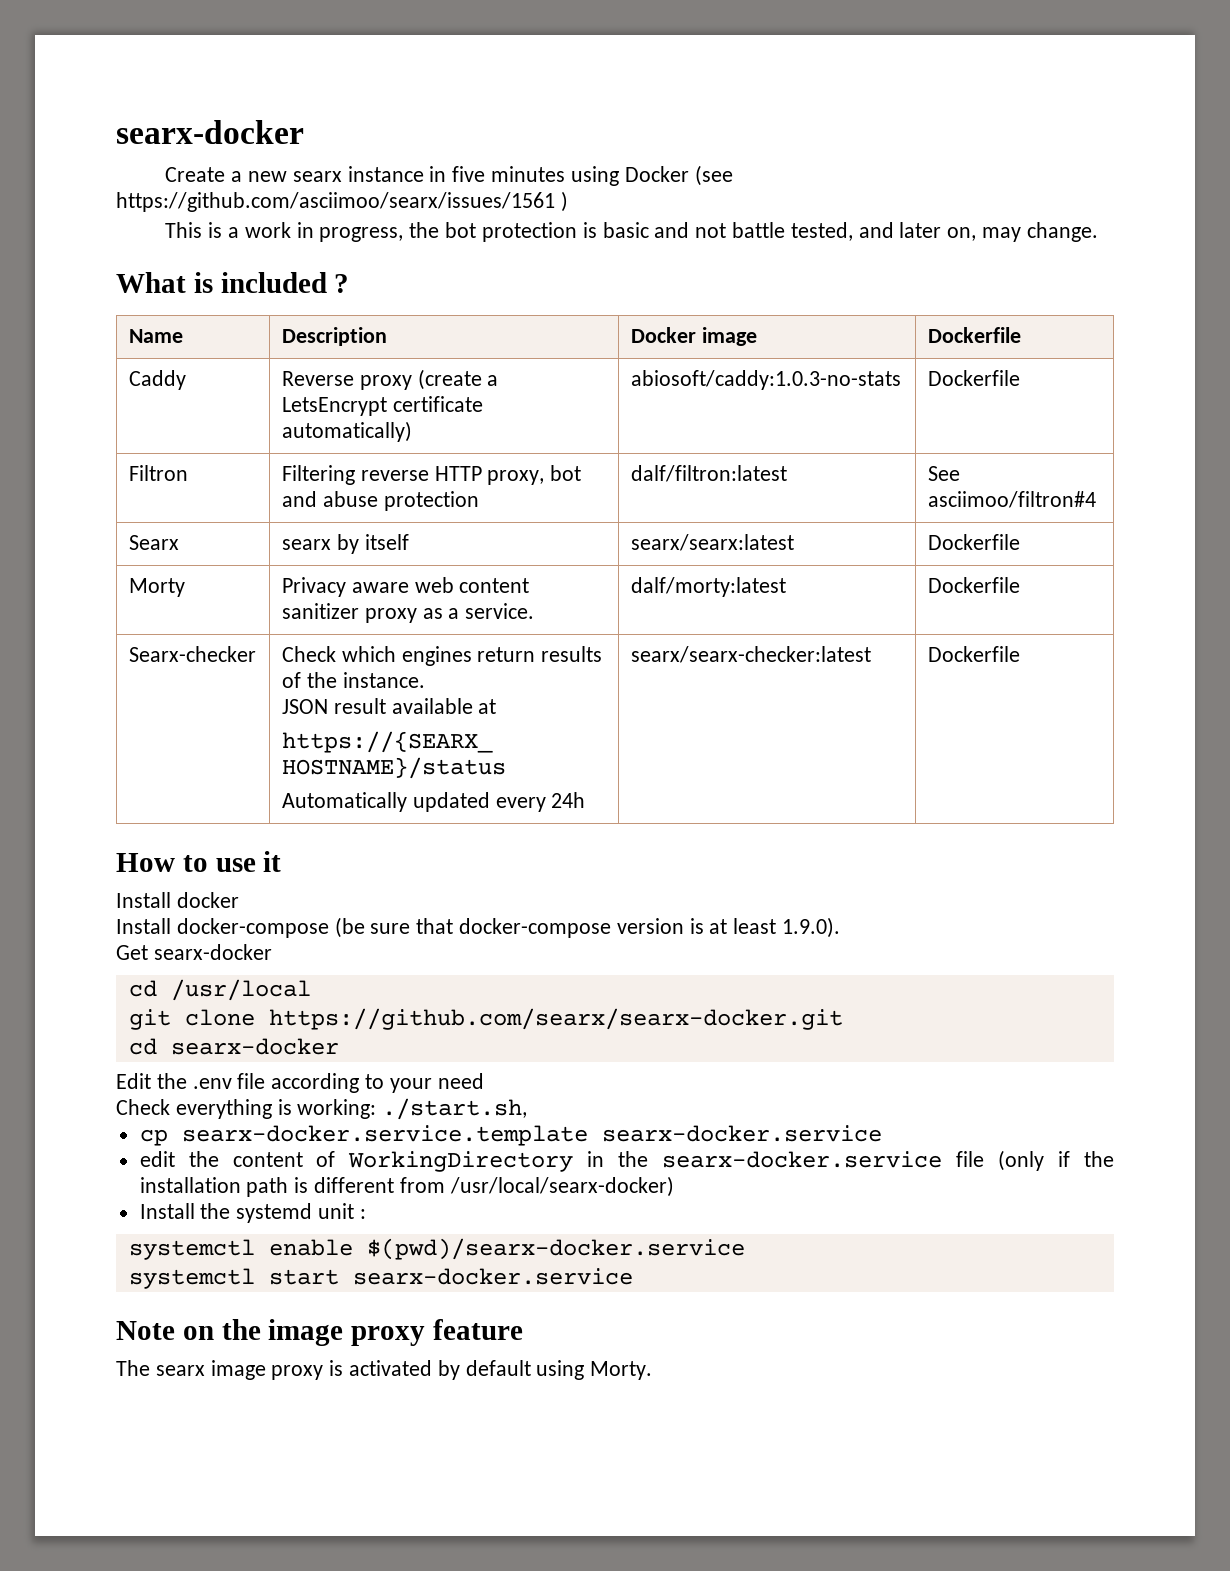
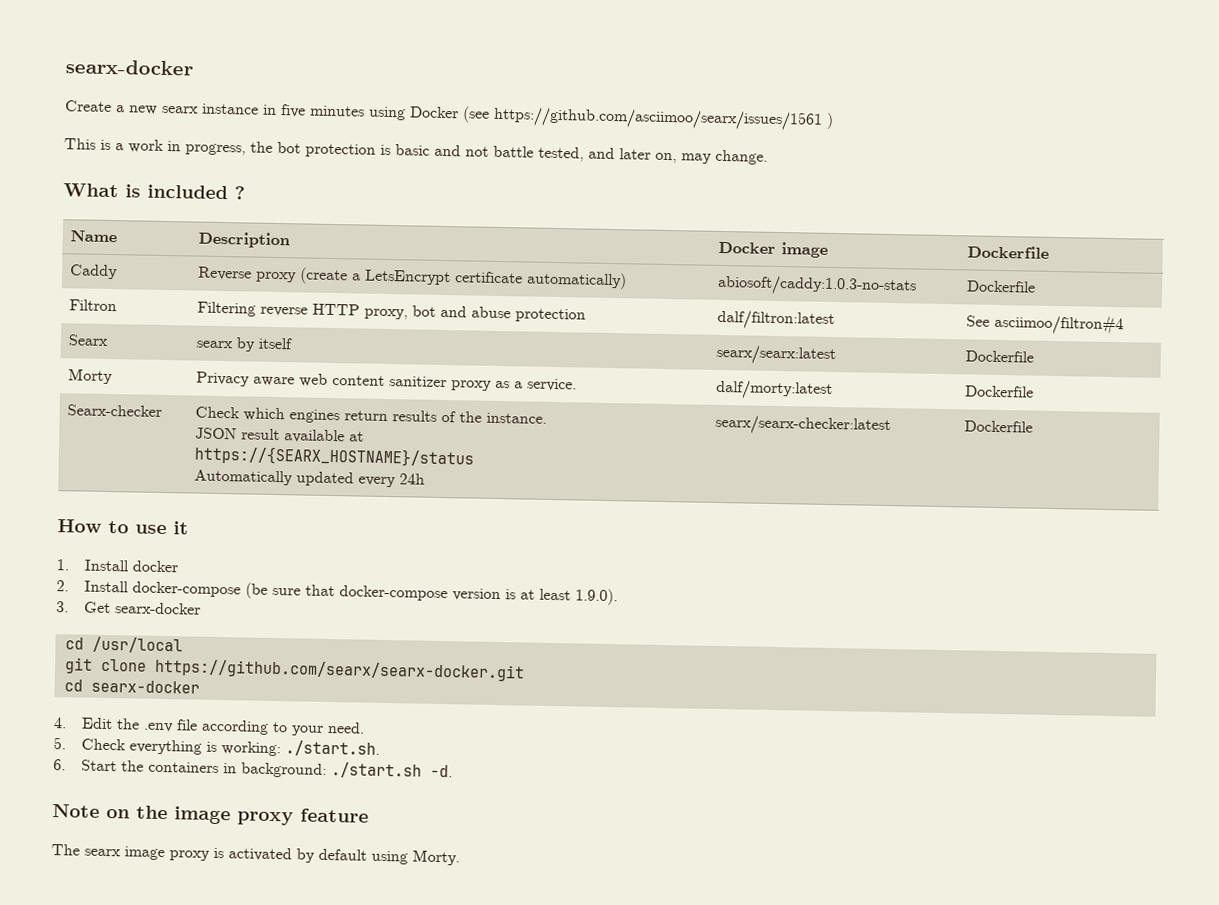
- Install docker
+ 1. Install docker
- Install docker-compose (be sure that docker-compose version is at least 1.9.0).
+ 2. Install docker-compose (be sure that docker-compose version is at least 1.9.0).
- Get searx-docker
+ 3. Get searx-docker
- Edit the .env file according to your need
- Check everything is working: ./start.sh,
- cp searx-docker.service.template searx-docker.service
- edit the content of WorkingDirectory in the searx-docker.service file (only if the installation path is different from /usr/local/searx-docker)
- Install the systemd unit :
- systemctl enable $(pwd)/searx-docker.service
- systemctl start searx-docker.service
+ 4. Edit the .env file according to your need.
+ 5. Check everything is working: ./start.sh.
+ 6. Start the containers in background: ./start.sh -d.

